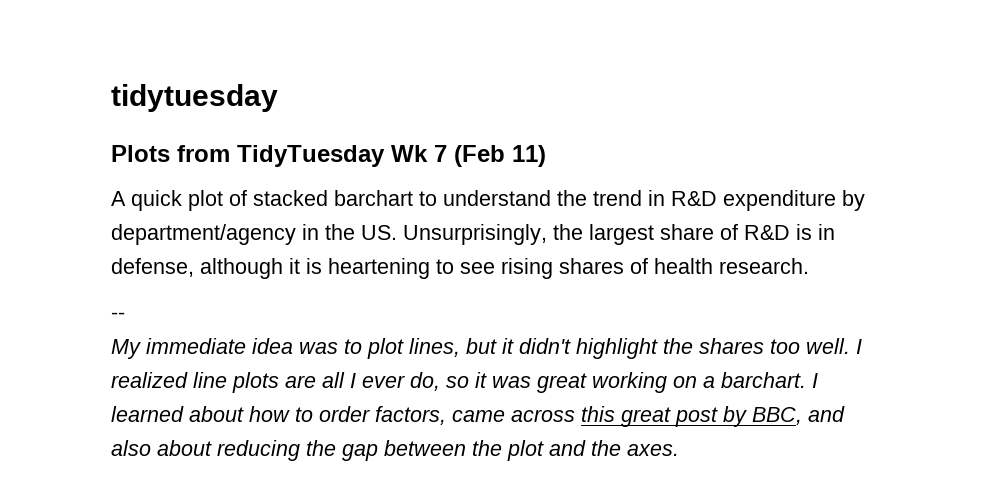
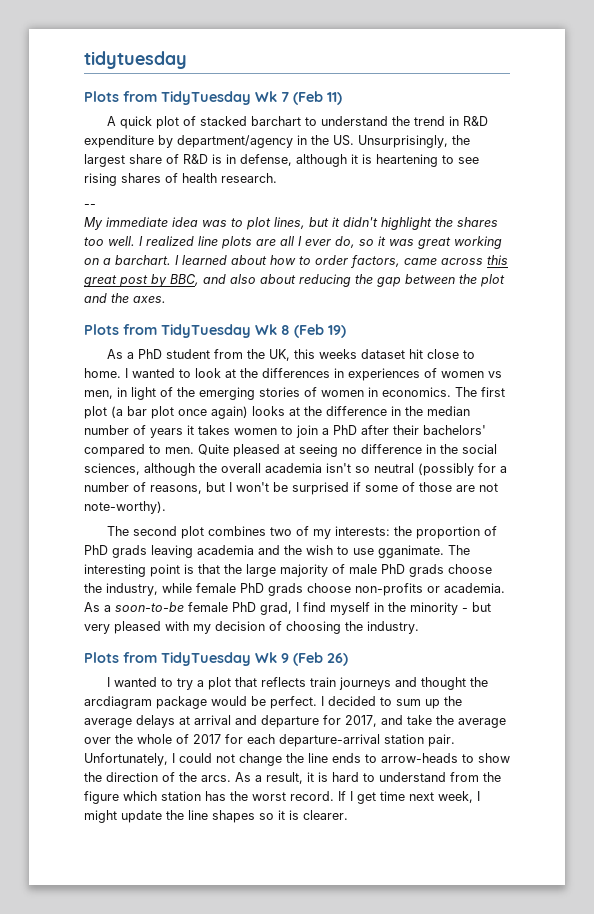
+ Plots from TidyTuesday Wk 8 (Feb 19)
+ As a PhD student from the UK, this weeks dataset hit close to home. I wanted to look at the differences in experiences of women vs men, in light of the emerging stories of women in economics. The first plot (a bar plot once again) looks at the difference in the median number of years it takes women to join a PhD after their bachelors' compared to men. Quite pleased at seeing no difference in the social sciences, although the overall academia isn't so neutral (possibly for a number of reasons, but I won't be surprised if some of those are not note-worthy).
+ The second plot combines two of my interests: the proportion of PhD grads leaving academia and the wish to use gganimate. The interesting point is that the large majority of male PhD grads choose the industry, while female PhD grads choose non-profits or academia. As a soon-to-be female PhD grad, I find myself in the minority - but very pleased with my decision of choosing the industry.
+ Plots from TidyTuesday Wk 9 (Feb 26)
+ I wanted to try a plot that reflects train journeys and thought the arcdiagram package would be perfect. I decided to sum up the average delays at arrival and departure for 2017, and take the average over the whole of 2017 for each departure-arrival station pair. Unfortunately, I could not change the line ends to arrow-heads to show the direction of the arcs. As a result, it is hard to understand from the figure which station has the worst record. If I get time next week, I might update the line shapes so it is clearer.

